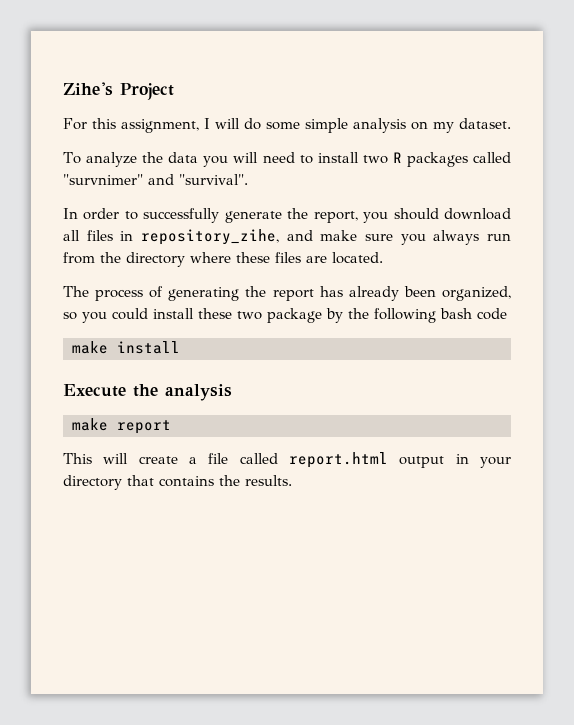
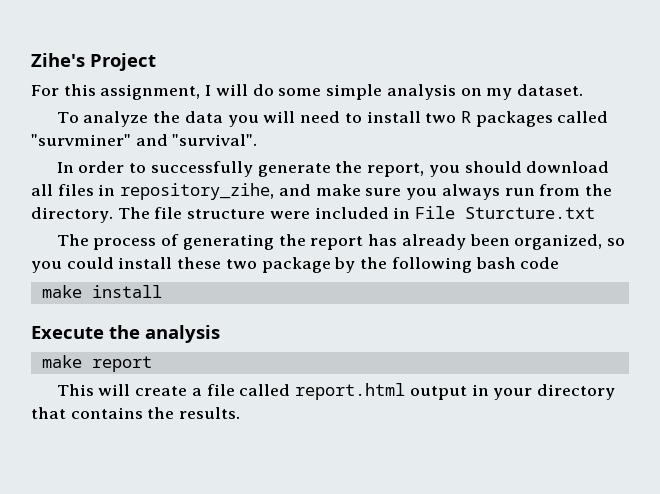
- To analyze the data you will need to install two R packages called "survnimer" and "survival".
+ To analyze the data you will need to install two R packages called "survminer" and "survival".
- In order to successfully generate the report, you should download all files in repository_zihe, and make sure you always run from the directory where these files are located.
+ In order to successfully generate the report, you should download all files in repository_zihe, and make sure you always run from the directory. The file structure were included in File Sturcture.txt

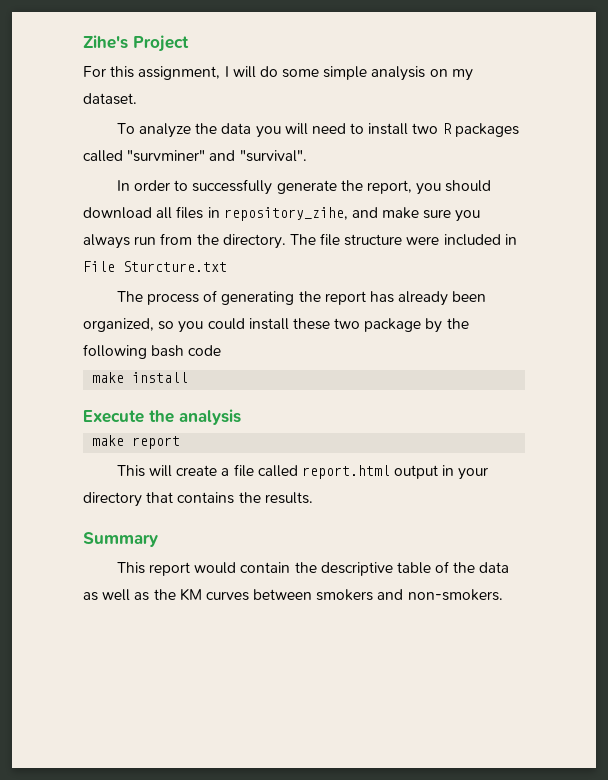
+ Summary
+ This report would contain the descriptive table of the data as well as the KM curves between smokers and non-smokers.

